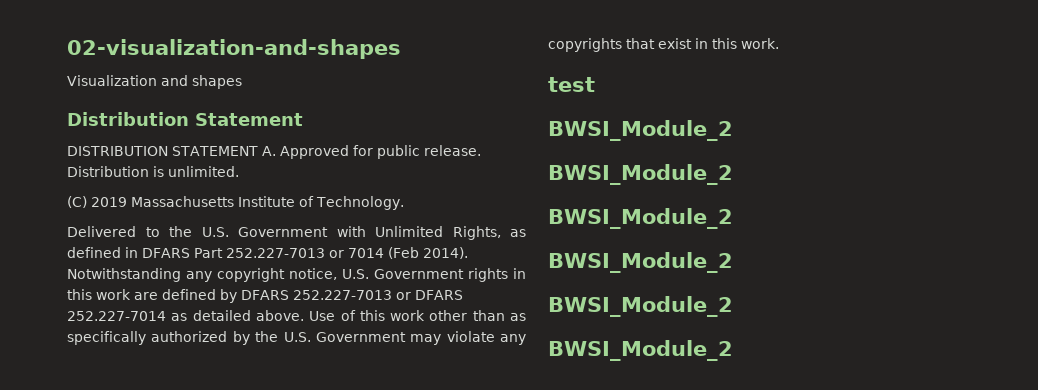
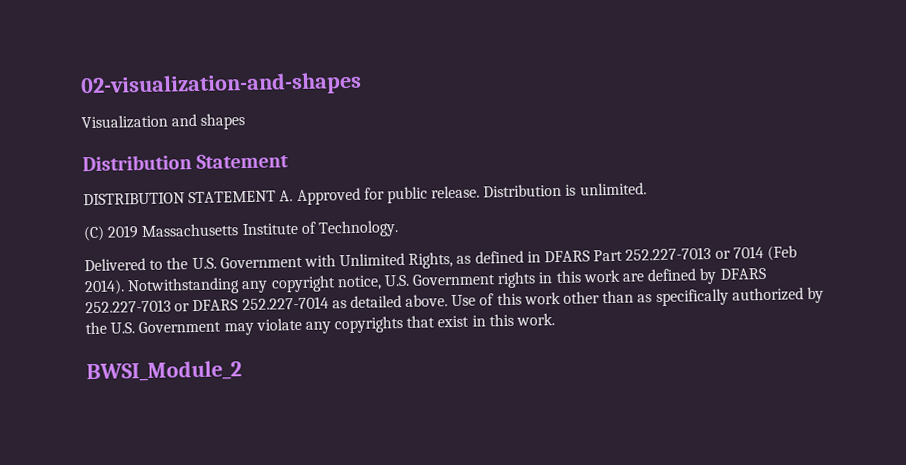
- test
- BWSI_Module_2
- BWSI_Module_2
- BWSI_Module_2
- BWSI_Module_2
- BWSI_Module_2

